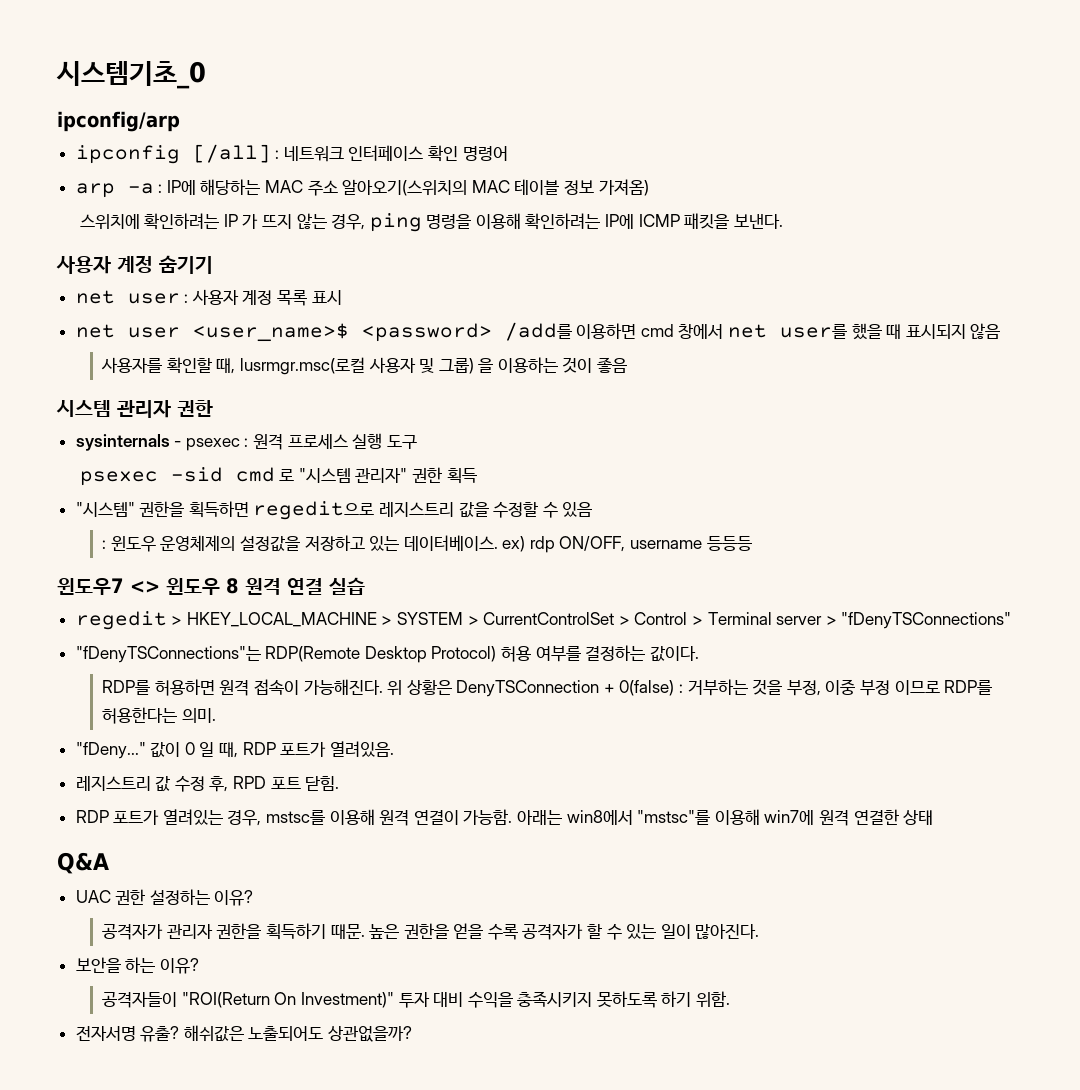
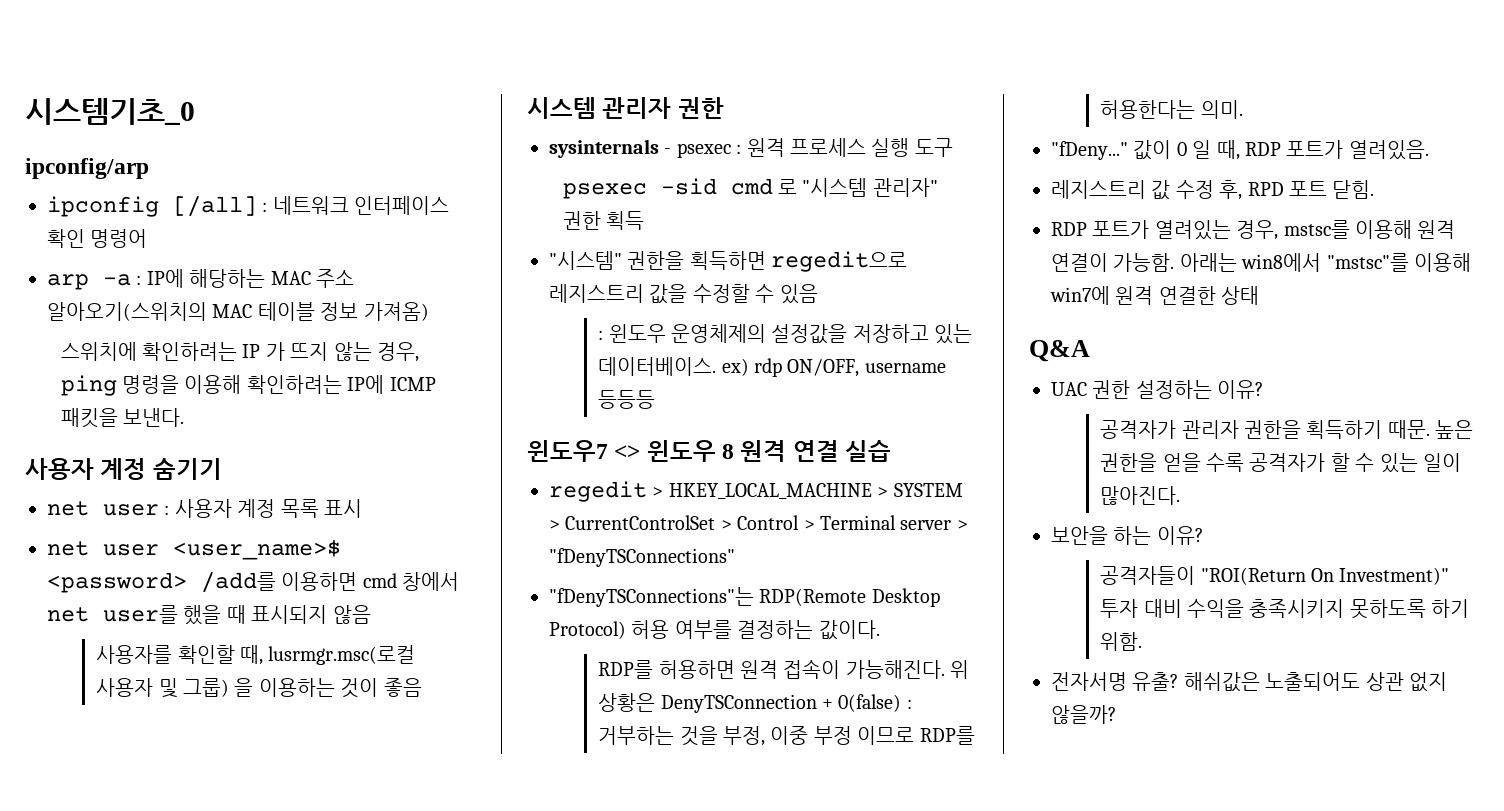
- 해쉬값은 노출되어도 상관없을까?
+ 해쉬값은 노출되어도 상관 없지 않을까?

